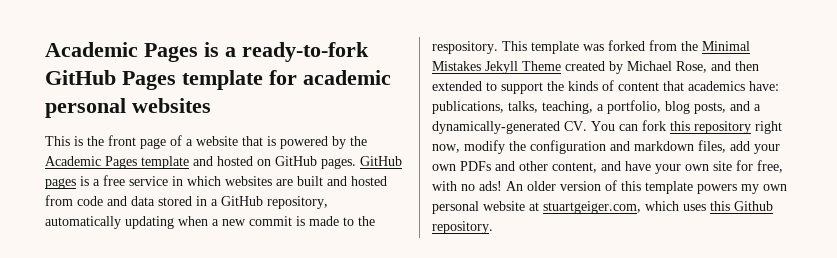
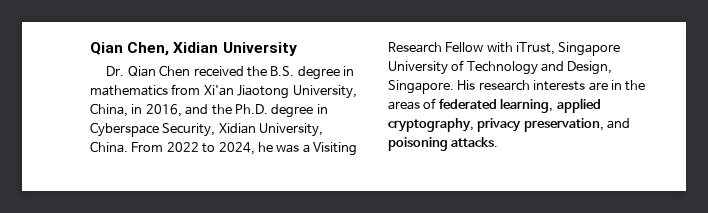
- Academic Pages is a ready-to-fork GitHub Pages template for academic personal websites
- This is the front page of a website that is powered by the Academic Pages template and hosted on GitHub pages. GitHub pages is a free service in which websites are built and hosted from code and data stored in a GitHub repository, automatically updating when a new commit is made to the respository. This template was forked from the Minimal Mistakes Jekyll Theme created by Michael Rose, and then extended to support the kinds of content that academics have: publications, talks, teaching, a portfolio, blog posts, and a dynamically-generated CV. You can fork this repository right now, modify the configuration and markdown files, add your own PDFs and other content, and have your own site for free, with no ads! An older version of this template powers my own personal website at stuartgeiger.com, which uses this Github repository.
+ Qian Chen, Xidian University
+ Dr. Qian Chen received the B.S. degree in mathematics from Xi'an Jiaotong University, China, in 2016, and the Ph.D. degree in Cyberspace Security, Xidian University, China. From 2022 to 2024, he was a Visiting Research Fellow with iTrust, Singapore University of Technology and Design, Singapore. His research interests are in the areas of federated learning, applied cryptography, privacy preservation, and poisoning attacks.

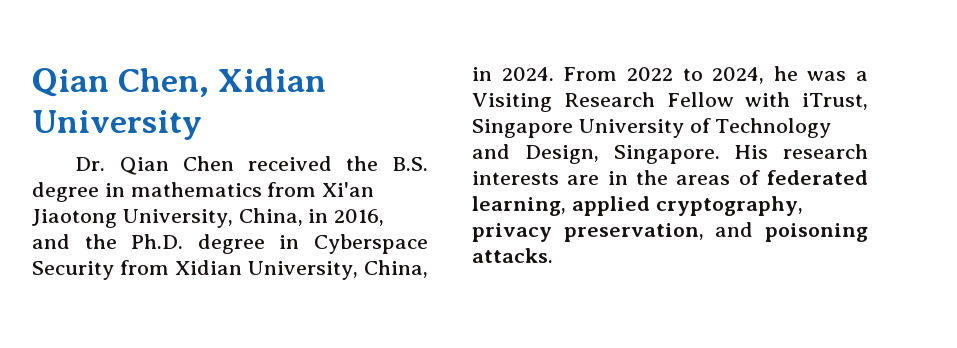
- Dr. Qian Chen received the B.S. degree in mathematics from Xi'an Jiaotong University, China, in 2016, and the Ph.D. degree in Cyberspace Security, Xidian University, China.
+ Dr. Qian Chen received the B.S. degree in mathematics from Xi'an Jiaotong University, China, in 2016, and the Ph.D. degree in Cyberspace Security from Xidian University, China, in 2024.

